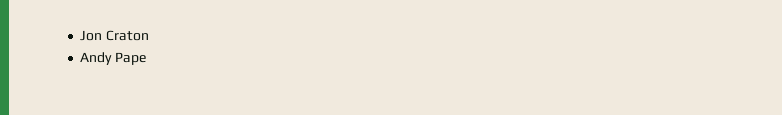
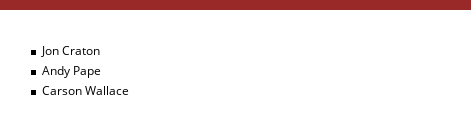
+ Carson Wallace

